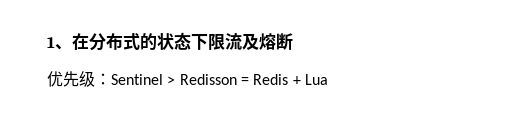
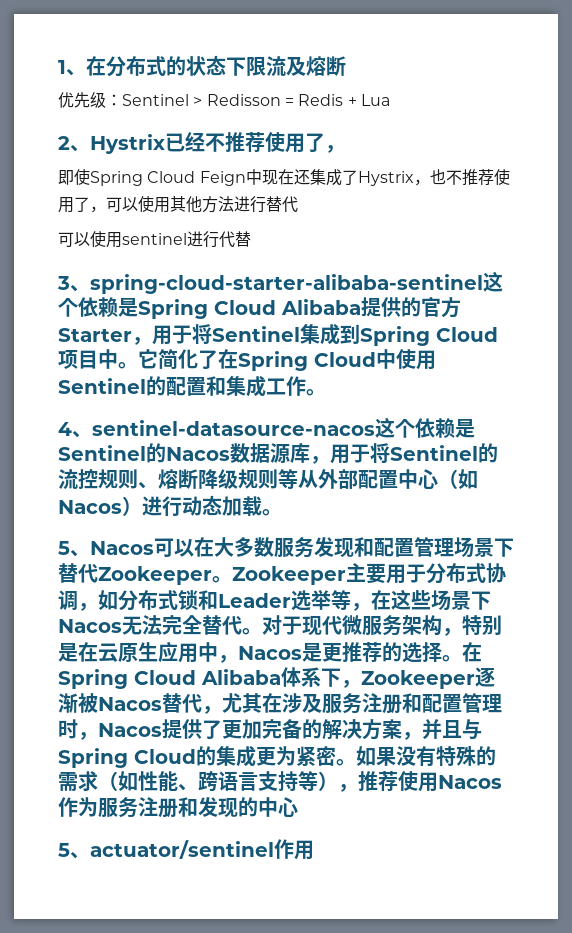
+ 2、Hystrix已经不推荐使用了，
+ 即使Spring Cloud Feign中现在还集成了Hystrix，也不推荐使用了，可以使用其他方法进行替代
+ 可以使用sentinel进行代替
+ 3、spring-cloud-starter-alibaba-sentinel这个依赖是Spring Cloud Alibaba提供的官方Starter，用于将Sentinel集成到Spring Cloud项目中。它简化了在Spring Cloud中使用Sentinel的配置和集成工作。
+ 4、sentinel-datasource-nacos这个依赖是Sentinel的Nacos数据源库，用于将Sentinel的流控规则、熔断降级规则等从外部配置中心（如Nacos）进行动态加载。
+ 5、Nacos可以在大多数服务发现和配置管理场景下替代Zookeeper。Zookeeper主要用于分布式协调，如分布式锁和Leader选举等，在这些场景下Nacos无法完全替代。对于现代微服务架构，特别是在云原生应用中，Nacos是更推荐的选择。在Spring Cloud Alibaba体系下，Zookeeper逐渐被Nacos替代，尤其在涉及服务注册和配置管理时，Nacos提供了更加完备的解决方案，并且与Spring Cloud的集成更为紧密。如果没有特殊的需求（如性能、跨语言支持等），推荐使用Nacos作为服务注册和发现的中心
+ 5、actuator/sentinel作用

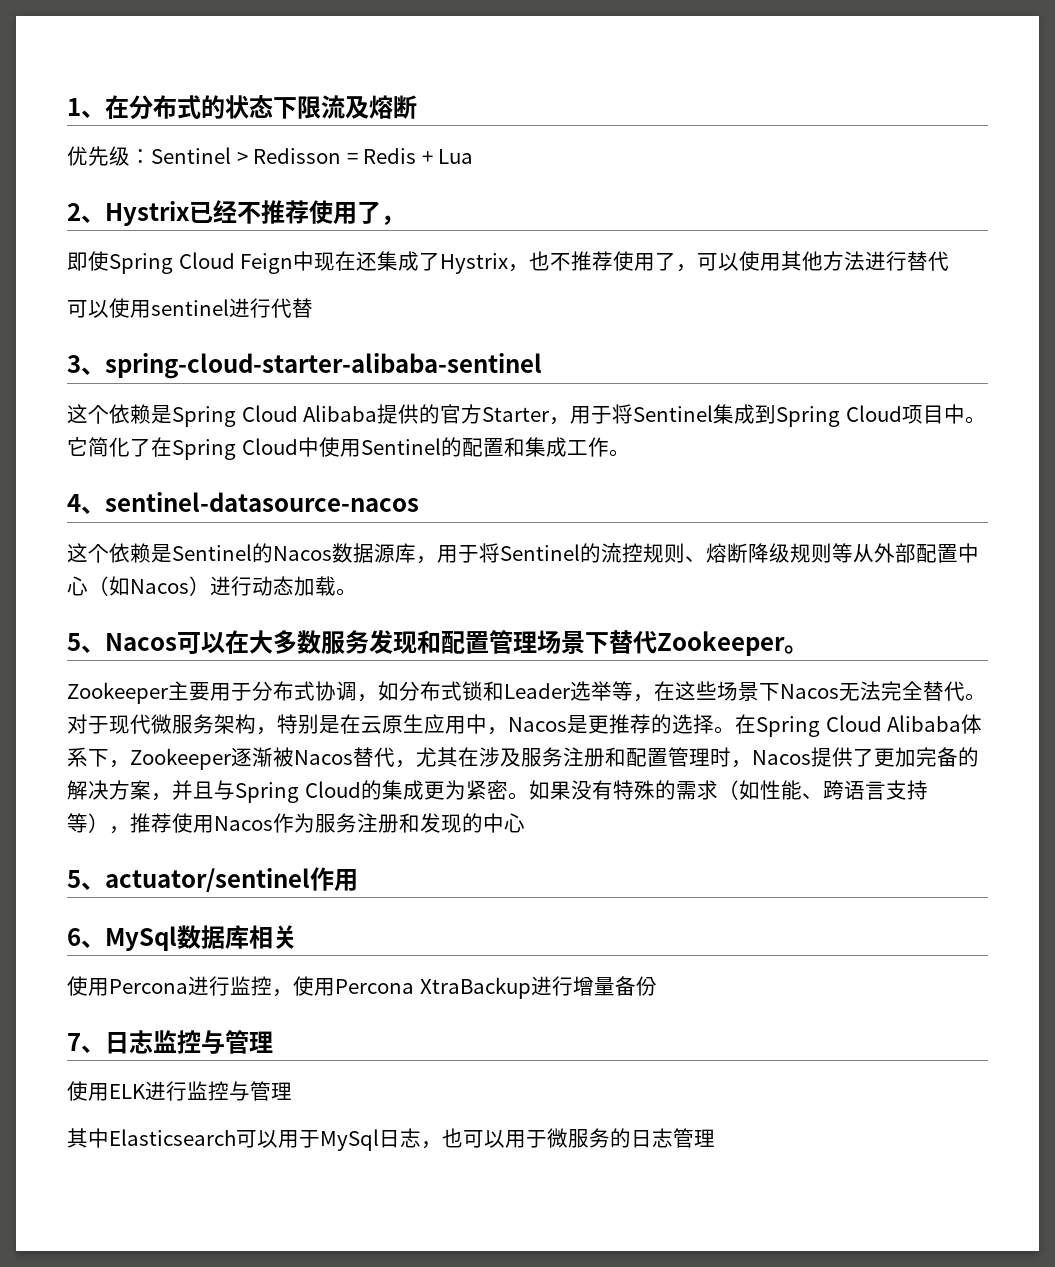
- 3、spring-cloud-starter-alibaba-sentinel这个依赖是Spring Cloud Alibaba提供的官方Starter，用于将Sentinel集成到Spring Cloud项目中。
+ 3、spring-cloud-starter-alibaba-sentinel
+ 这个依赖是Spring Cloud Alibaba提供的官方Starter，用于将Sentinel集成到Spring Cloud项目中。
- 4、sentinel-datasource-nacos这个依赖是Sentinel的Nacos数据源库，用于将Sentinel的流控规则、熔断降级规则等从外部配置中心（如Nacos）进行动态加载。
+ 4、sentinel-datasource-nacos
+ 这个依赖是Sentinel的Nacos数据源库，用于将Sentinel的流控规则、熔断降级规则等从外部配置中心（如Nacos）进行动态加载。
- 5、Nacos可以在大多数服务发现和配置管理场景下替代Zookeeper。Zookeeper主要用于分布式协调，如分布式锁和Leader选举等，在这些场景下Nacos无法完全替代。
+ 5、Nacos可以在大多数服务发现和配置管理场景下替代Zookeeper。
+ Zookeeper主要用于分布式协调，如分布式锁和Leader选举等，在这些场景下Nacos无法完全替代。
+ 6、MySql数据库相关
+ 使用Percona进行监控，使用Percona XtraBackup进行增量备份
+ 7、日志监控与管理
+ 使用ELK进行监控与管理
+ 其中Elasticsearch可以用于MySql日志，也可以用于微服务的日志管理

